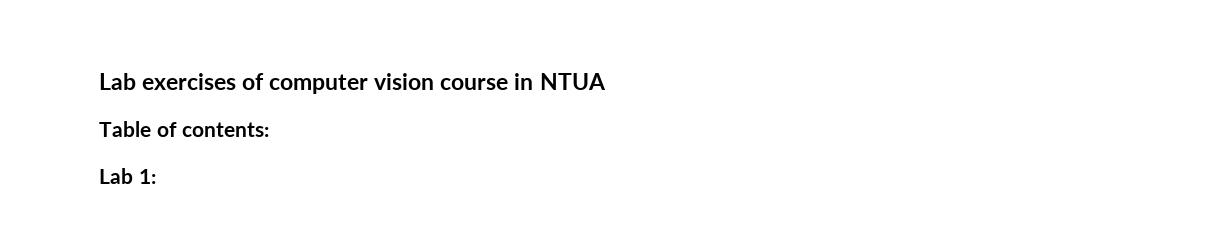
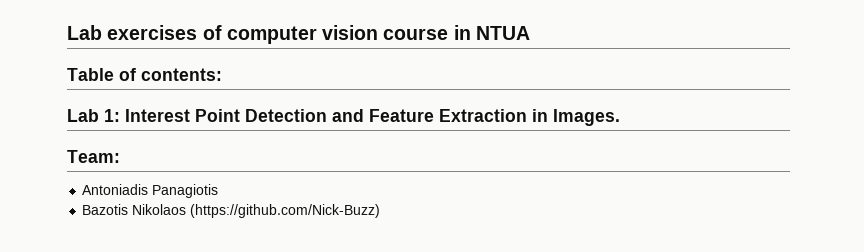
- Lab 1:
+ Lab 1: Interest Point Detection and Feature Extraction in Images.
+ Team:
+ Antoniadis Panagiotis
+ Bazotis Nikolaos (https://github.com/Nick-Buzz)

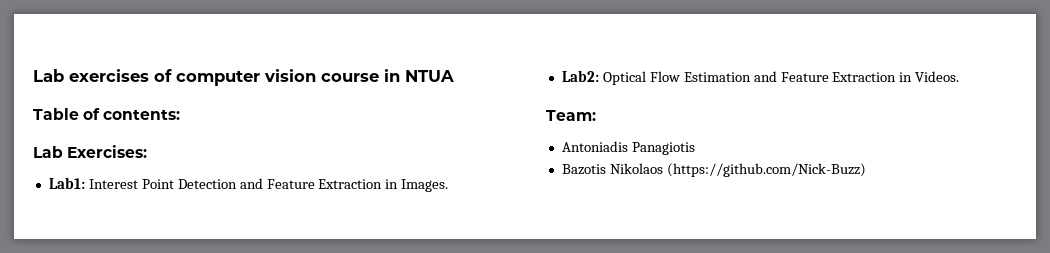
- Lab 1: Interest Point Detection and Feature Extraction in Images.
+ Lab Exercises:
+ Lab1: Interest Point Detection and Feature Extraction in Images.
+ Lab2: Optical Flow Estimation and Feature Extraction in Videos.

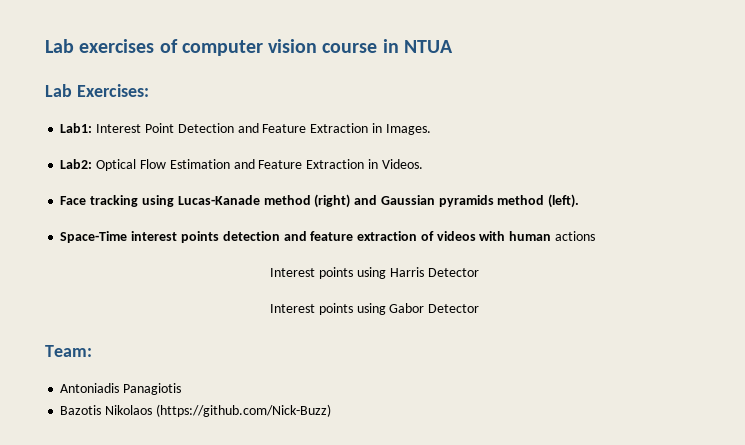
- Table of contents:
+ Face tracking using Lucas-Kanade method (right) and Gaussian pyramids method (left).
+ Space-Time interest points detection and feature extraction of videos with human actions
+ Interest points using Harris Detector
+ Interest points using Gabor Detector

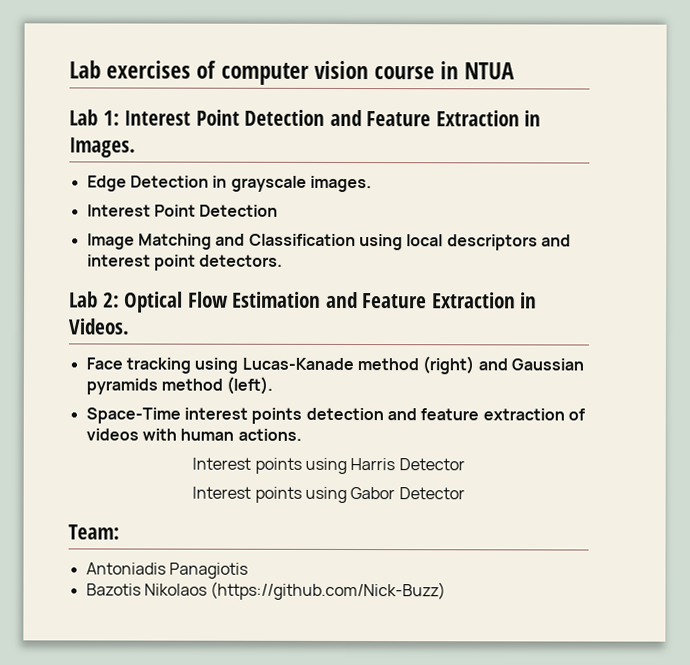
- Lab Exercises:
- Lab1: Interest Point Detection and Feature Extraction in Images.
+ Lab 1: Interest Point Detection and Feature Extraction in Images.
- Lab2: Optical Flow Estimation and Feature Extraction in Videos.
+ Edge Detection in grayscale images.
+ Interest Point Detection
+ Image Matching and Classification using local descriptors and interest point detectors.
+ Lab 2: Optical Flow Estimation and Feature Extraction in Videos.
- Space-Time interest points detection and feature extraction of videos with human actions
+ Space-Time interest points detection and feature extraction of videos with human actions.

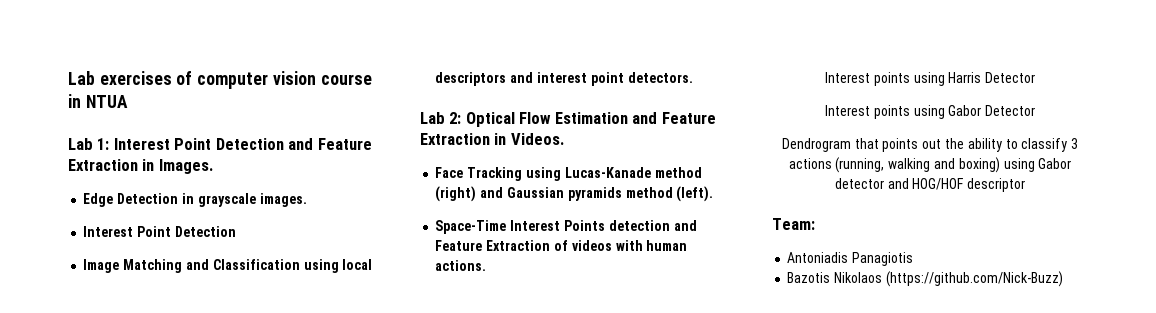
- Face tracking using Lucas-Kanade method (right) and Gaussian pyramids method (left).
+ Face Tracking using Lucas-Kanade method (right) and Gaussian pyramids method (left).
- Space-Time interest points detection and feature extraction of videos with human actions.
+ Space-Time Interest Points detection and Feature Extraction of videos with human actions.
+ Dendrogram that points out the ability to classify 3 actions (running, walking and boxing) using Gabor detector and HOG/HOF descriptor

